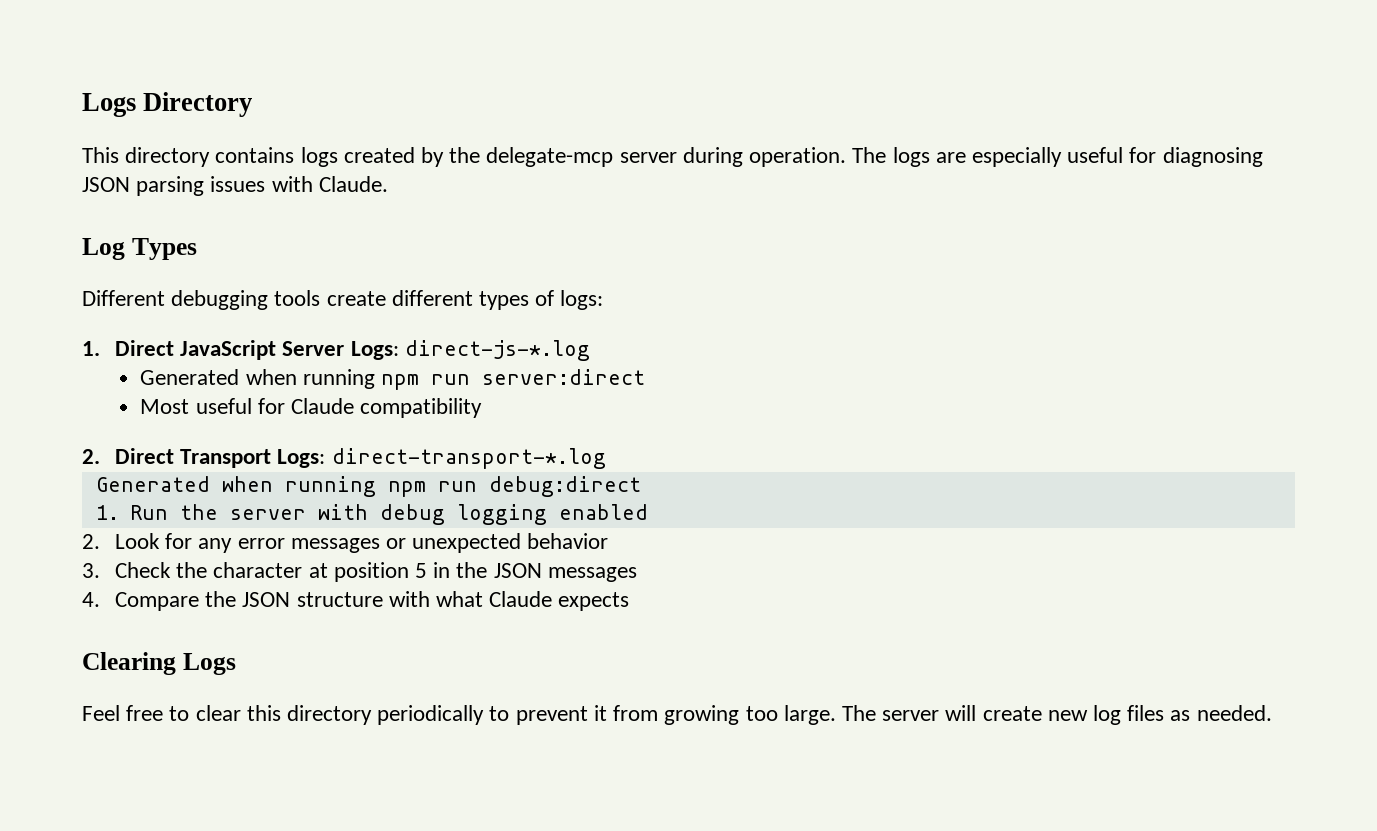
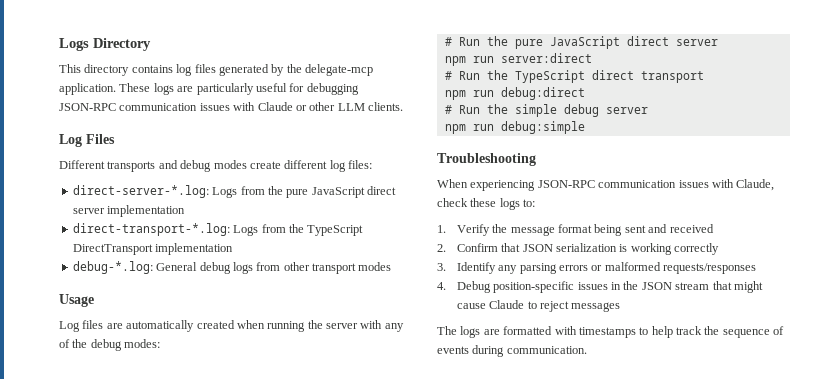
- This directory contains logs created by the delegate-mcp server during operation. The logs are especially useful for diagnosing JSON parsing issues with Claude.
- Log Types
+ This directory contains log files generated by the delegate-mcp application. These logs are particularly useful for debugging JSON-RPC communication issues with Claude or other LLM clients.
+ Log Files
- Different debugging tools create different types of logs:
- 1. Direct JavaScript Server Logs: direct-js-*.log
- Generated when running npm run server:direct
- Most useful for Claude compatibility
- 2. Direct Transport Logs: direct-transport-*.log
- Generated when running npm run debug:direct
+ Different transports and debug modes create different log files:
+ direct-server-*.log: Logs from the pure JavaScript direct server implementation
+ direct-transport-*.log: Logs from the TypeScript DirectTransport implementation
+ debug-*.log: General debug logs from other transport modes
+ Usage
+ Log files are automatically created when running the server with any of the debug modes:
+ # Run the pure JavaScript direct server
+ npm run server:direct
+ # Run the TypeScript direct transport
+ npm run debug:direct
- 1. Run the server with debug logging enabled
- 2. Look for any error messages or unexpected behavior
- 3. Check the character at position 5 in the JSON messages
- 4. Compare the JSON structure with what Claude expects
- Clearing Logs
- Feel free to clear this directory periodically to prevent it from growing too large. The server will create new log files as needed.
+ # Run the simple debug server
+ npm run debug:simple
+ Troubleshooting
+ When experiencing JSON-RPC communication issues with Claude, check these logs to:
+ 1. Verify the message format being sent and received
+ 2. Confirm that JSON serialization is working correctly
+ 3. Identify any parsing errors or malformed requests/responses
+ 4. Debug position-specific issues in the JSON stream that might cause Claude to reject messages
+ The logs are formatted with timestamps to help track the sequence of events during communication.

